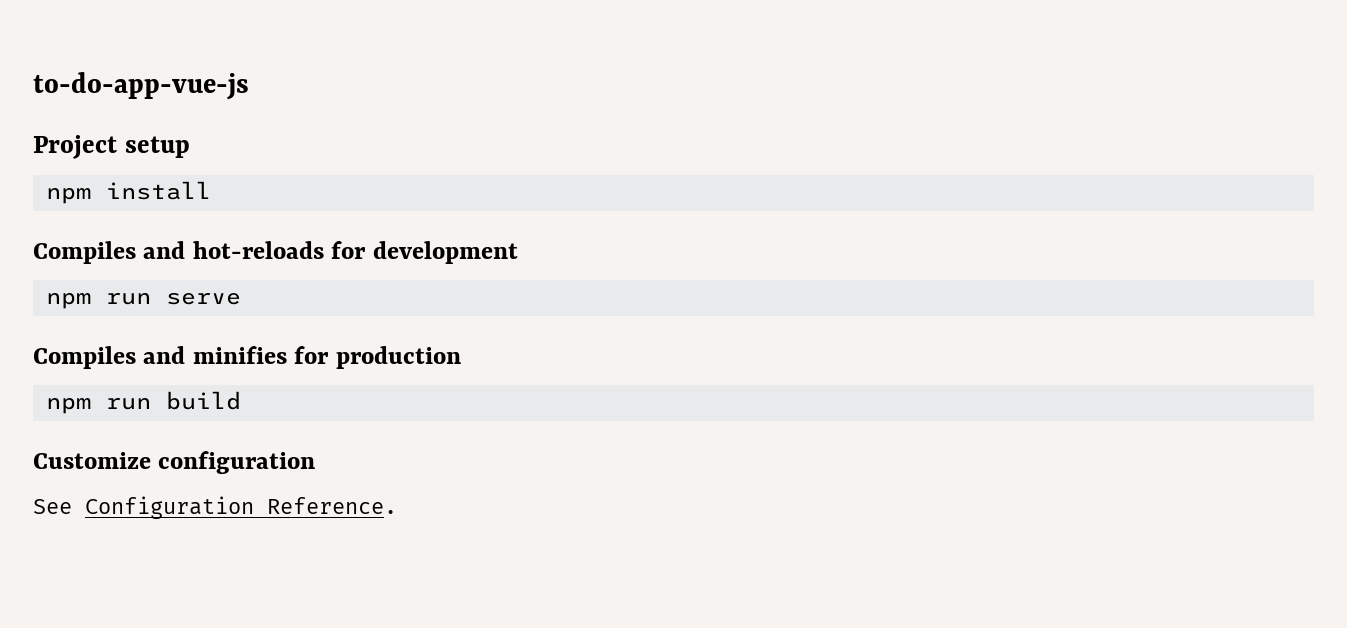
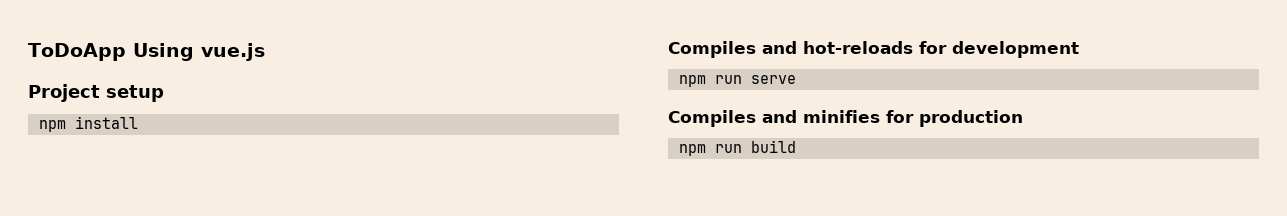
- to-do-app-vue-js
+ ToDoApp Using vue.js
- Customize configuration
- See Configuration Reference.

